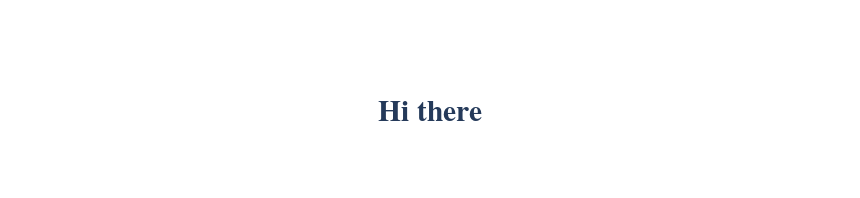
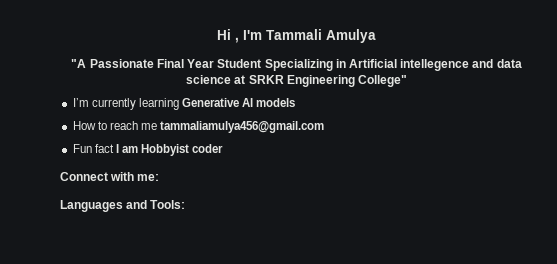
- Hi there
+ Hi , I'm Tammali Amulya
+ "A Passionate Final Year Student Specializing in Artificial intellegence and data science at SRKR Engineering College"
+ I’m currently learning Generative AI models
+ How to reach me tammaliamulya456@gmail.com
+ Fun fact I am Hobbyist coder
+ Connect with me:
+ Languages and Tools:

